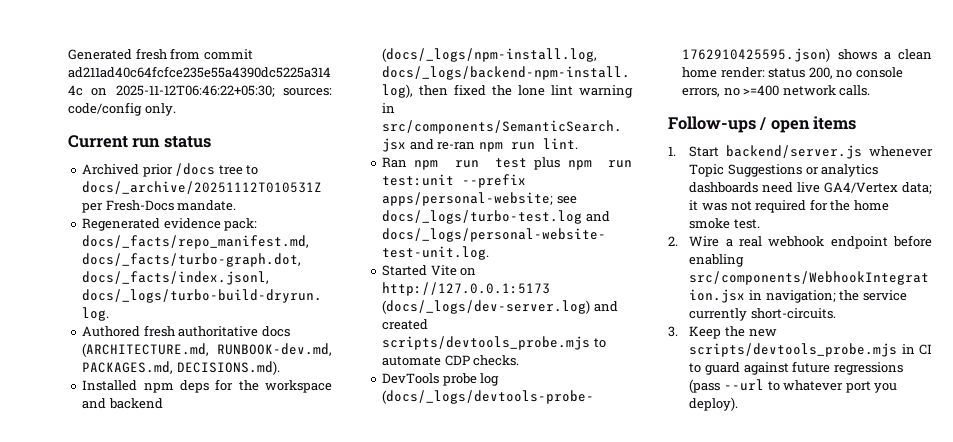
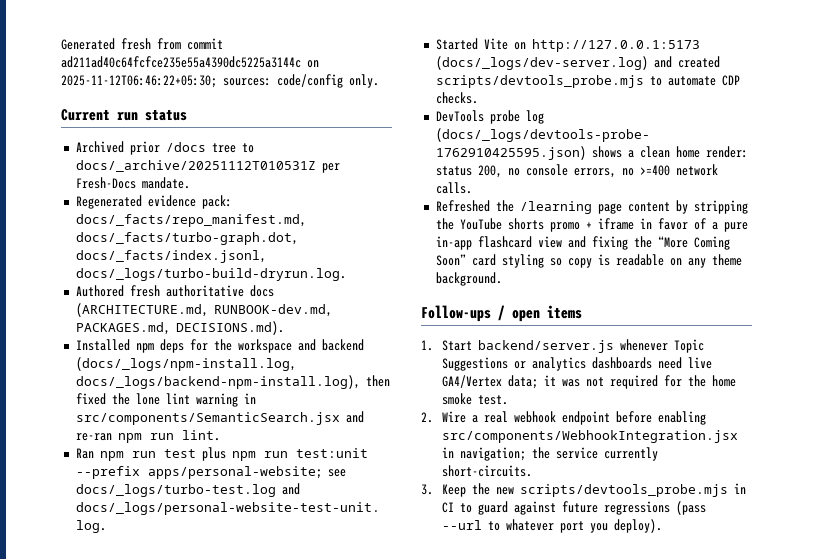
+ Refreshed the /learning page content by stripping the YouTube shorts promo + iframe in favor of a pure in-app flashcard view and fixing the “More Coming Soon” card styling so copy is readable on any theme background.

